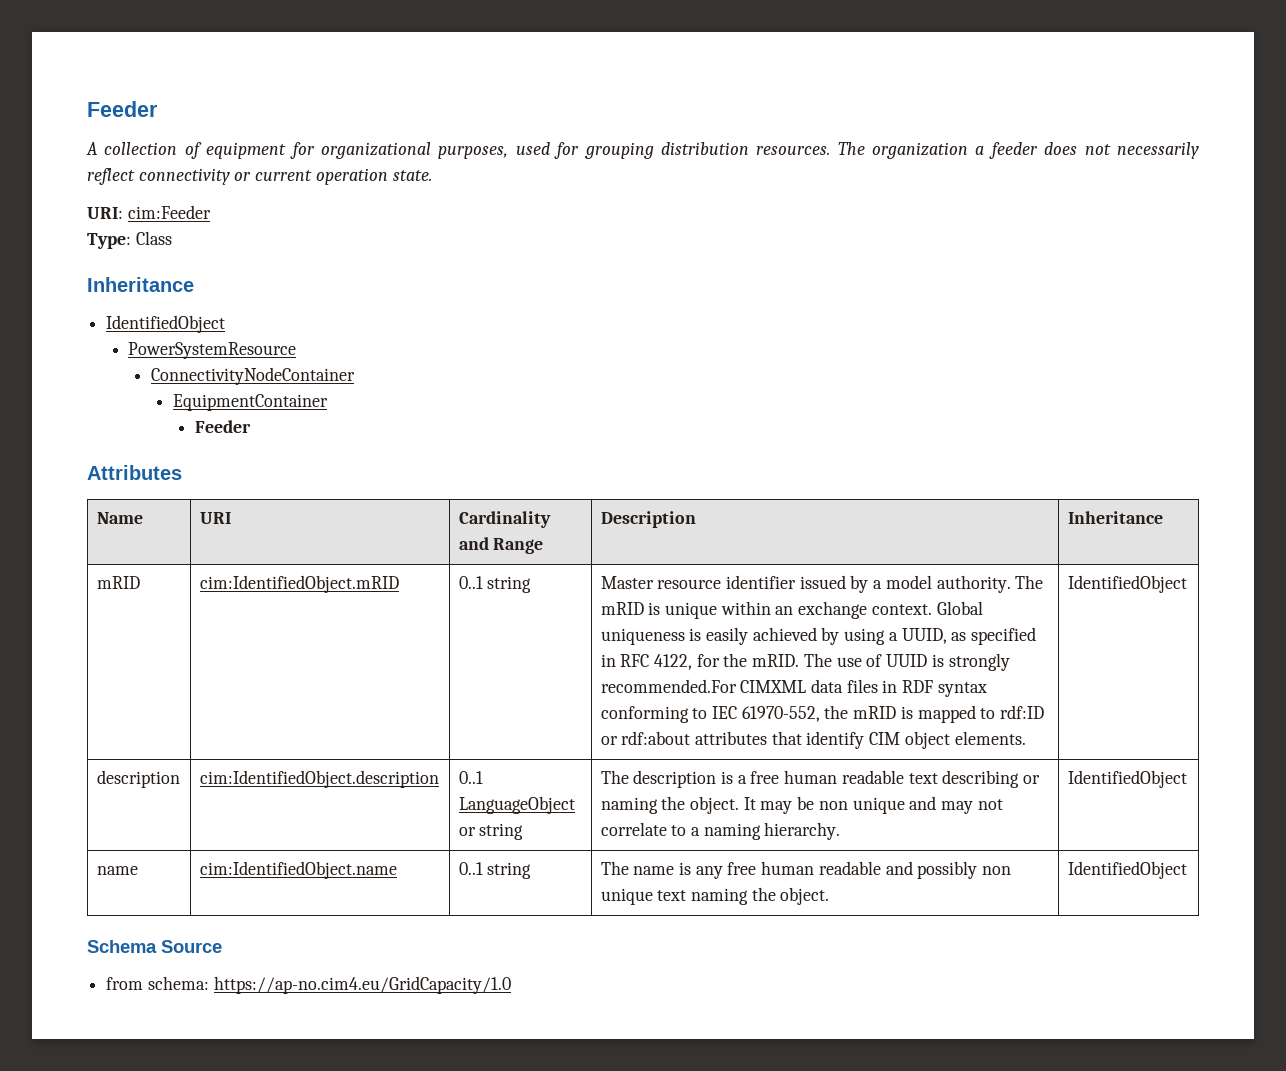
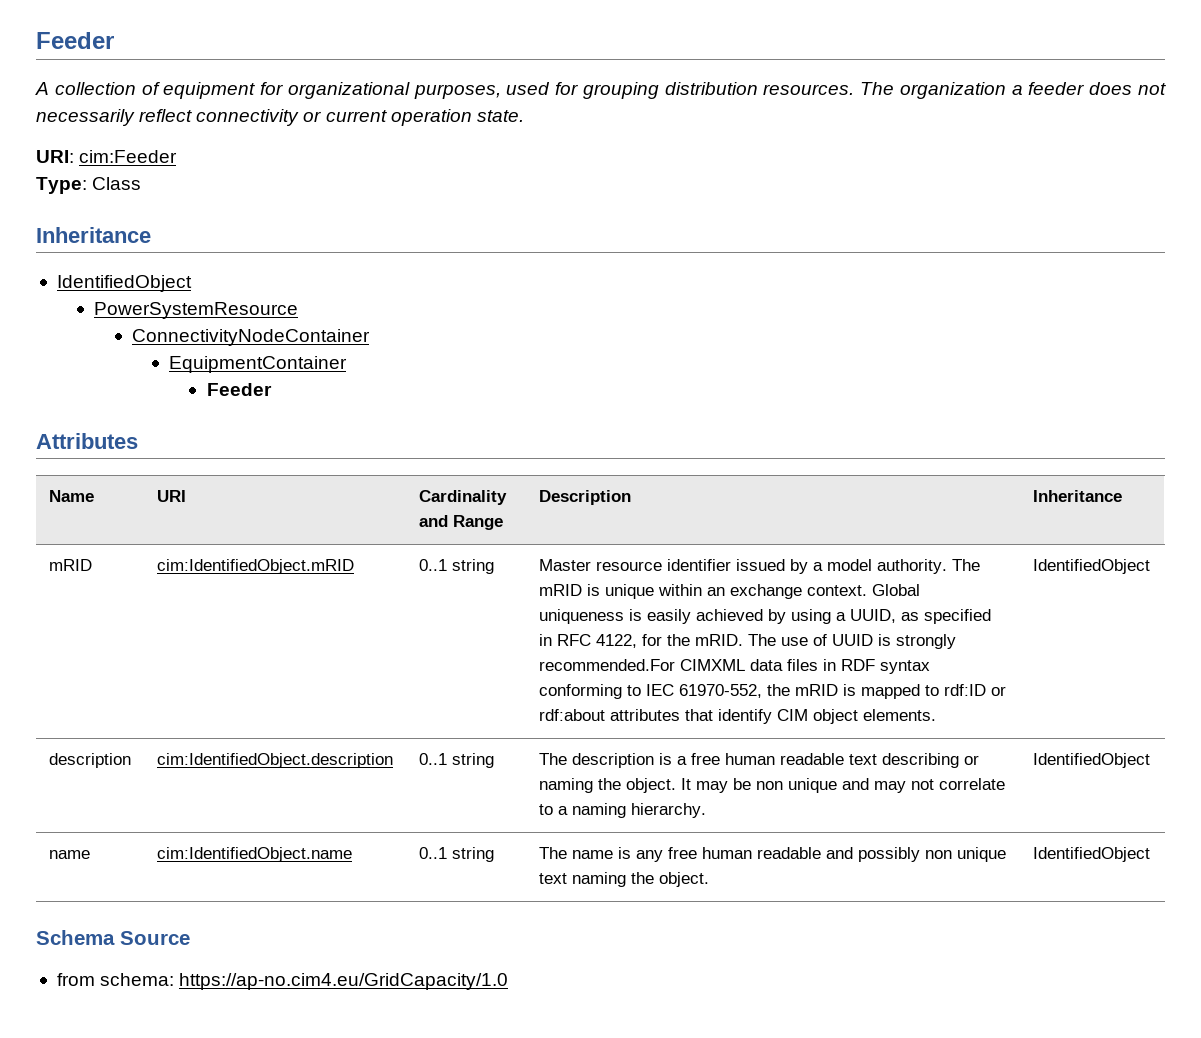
- description | cim:IdentifiedObject.description | 0..1 LanguageObject or string | The description is a free human readable text describing or naming the object. It may be non unique and may not correlate to a naming hierarchy. | IdentifiedObject
+ description | cim:IdentifiedObject.description | 0..1 string | The description is a free human readable text describing or naming the object. It may be non unique and may not correlate to a naming hierarchy. | IdentifiedObject

